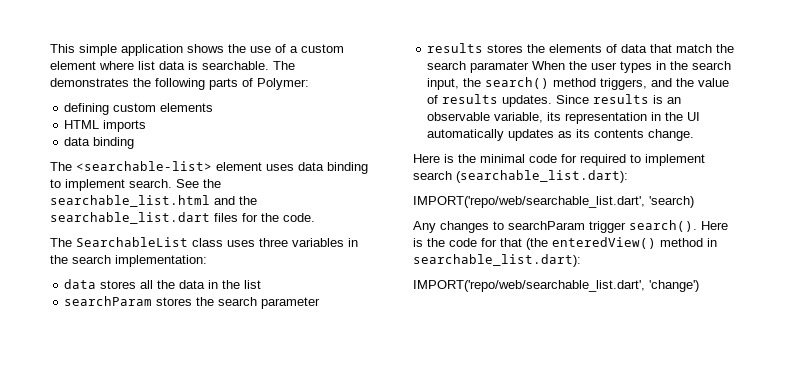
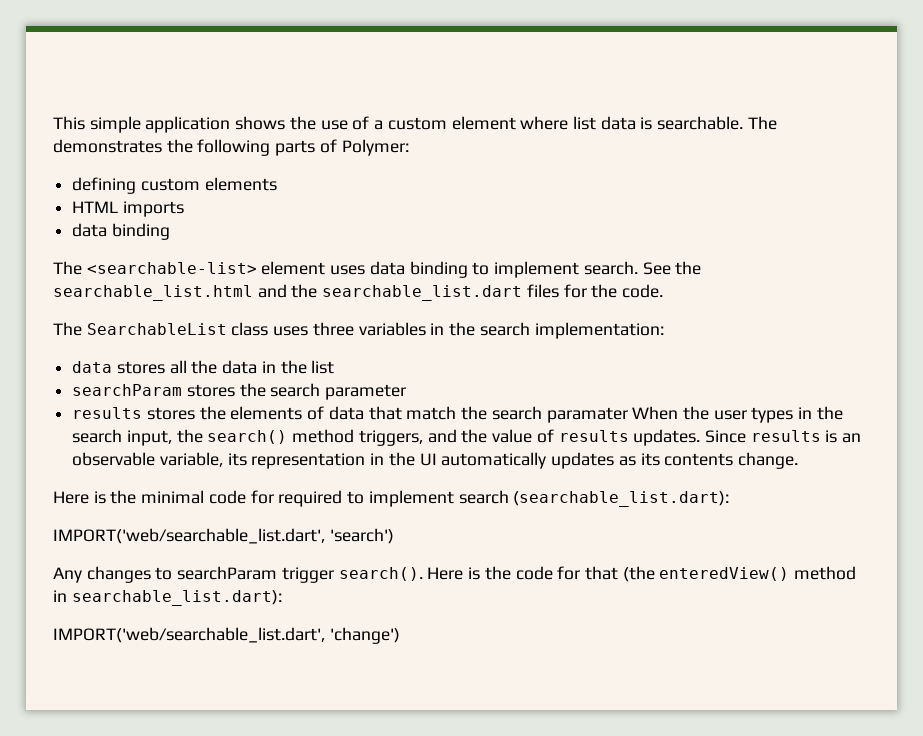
- IMPORT('repo/web/searchable_list.dart', 'search)
+ IMPORT('web/searchable_list.dart', 'search')
- IMPORT('repo/web/searchable_list.dart', 'change')
+ IMPORT('web/searchable_list.dart', 'change')

